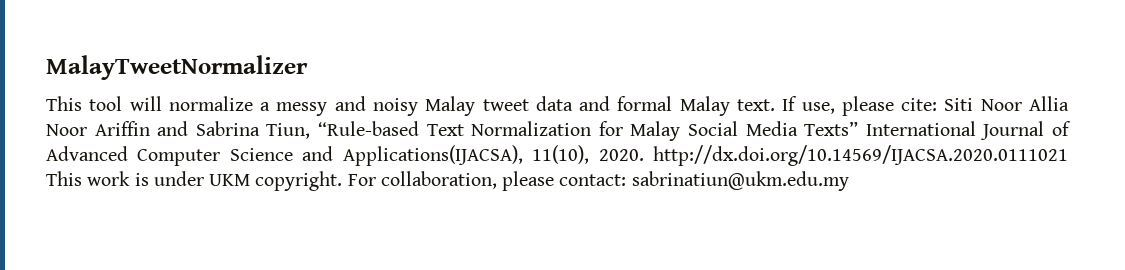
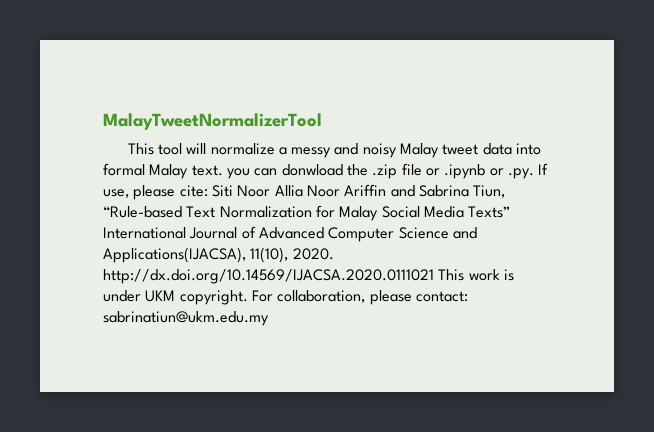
- MalayTweetNormalizer
+ MalayTweetNormalizerTool
- This tool will normalize a messy and noisy Malay tweet data and formal Malay text. If use, please cite: Siti Noor Allia Noor Ariffin and Sabrina Tiun, “Rule-based Text Normalization for Malay Social Media Texts” International Journal of Advanced Computer Science and Applications(IJACSA), 11(10), 2020. http://dx.doi.org/10.14569/IJACSA.2020.0111021 This work is under UKM copyright.
+ This tool will normalize a messy and noisy Malay tweet data into formal Malay text. you can donwload the .zip file or .ipynb or .py. If use, please cite: Siti Noor Allia Noor Ariffin and Sabrina Tiun, “Rule-based Text Normalization for Malay Social Media Texts” International Journal of Advanced Computer Science and Applications(IJACSA), 11(10), 2020. http://dx.doi.org/10.14569/IJACSA.2020.0111021 This work is under UKM copyright.

